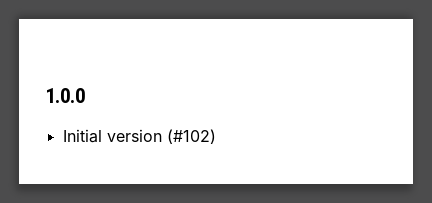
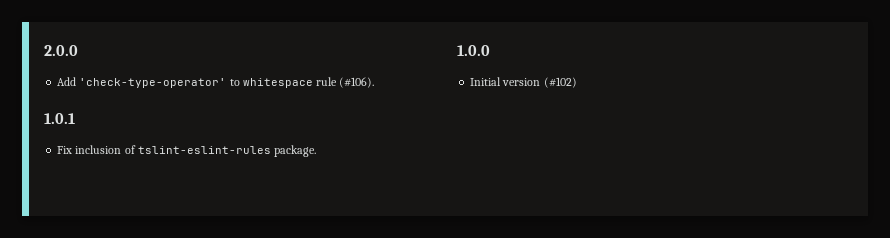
+ 2.0.0
+ Add 'check-type-operator' to whitespace rule (#106).
+ 1.0.1
+ Fix inclusion of tslint-eslint-rules package.

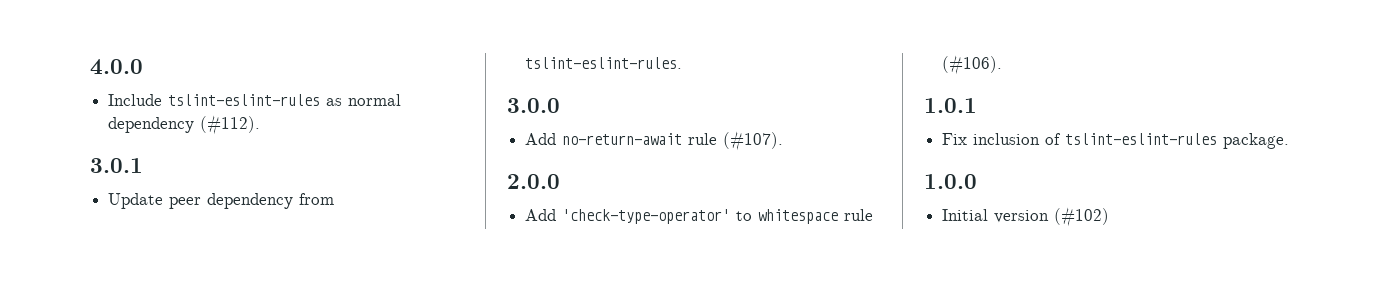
+ 4.0.0
+ Include tslint-eslint-rules as normal dependency (#112).
+ 3.0.1
+ Update peer dependency from tslint-eslint-rules.
+ 3.0.0
+ Add no-return-await rule (#107).

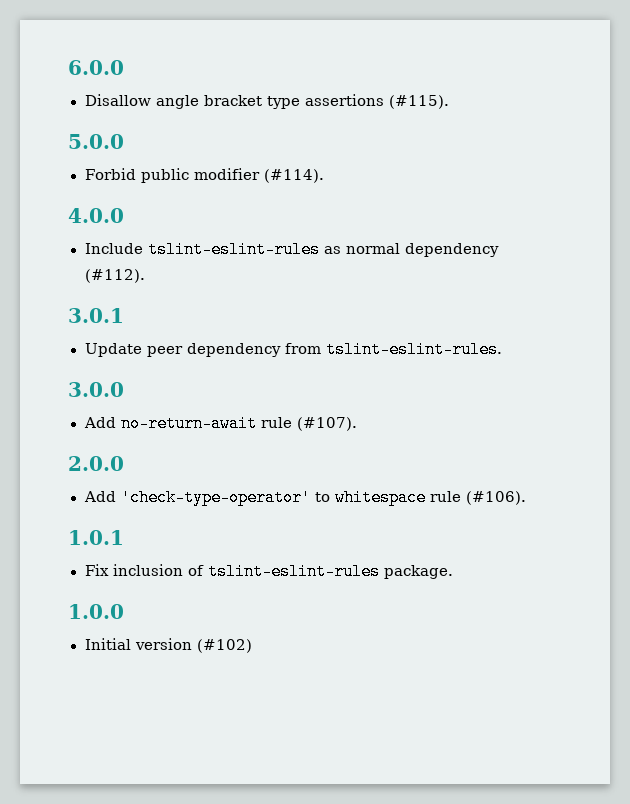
+ 6.0.0
+ Disallow angle bracket type assertions (#115).
+ 5.0.0
+ Forbid public modifier (#114).

